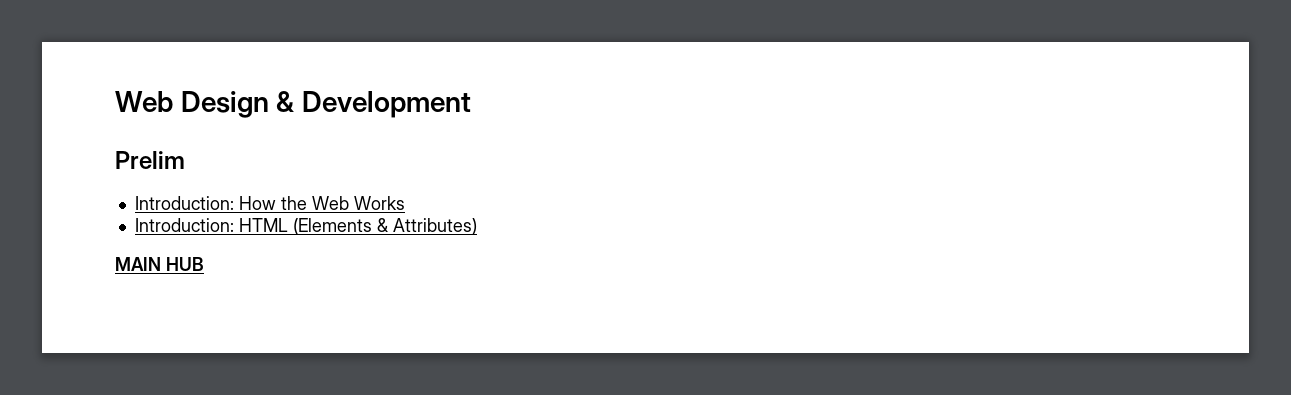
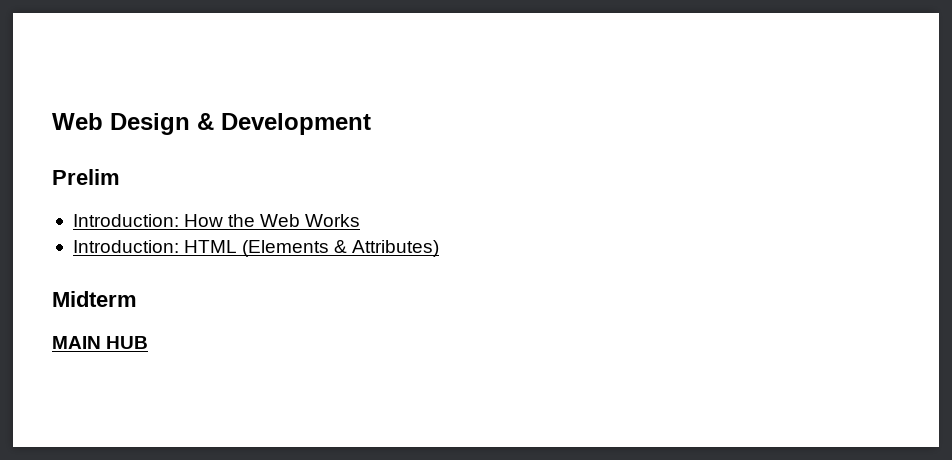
+ Midterm

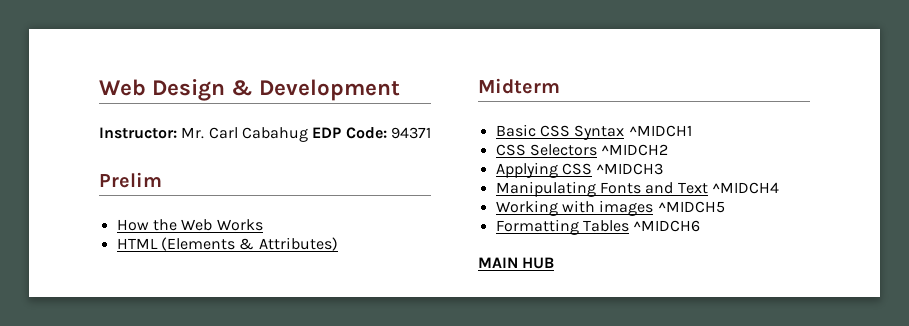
+ Instructor: Mr. Carl Cabahug EDP Code: 94371
- Introduction: How the Web Works
+ How the Web Works
- Introduction: HTML (Elements & Attributes)
+ HTML (Elements & Attributes)
+ Basic CSS Syntax ^MIDCH1
+ CSS Selectors ^MIDCH2
+ Applying CSS ^MIDCH3
+ Manipulating Fonts and Text ^MIDCH4
+ Working with images ^MIDCH5
+ Formatting Tables ^MIDCH6

